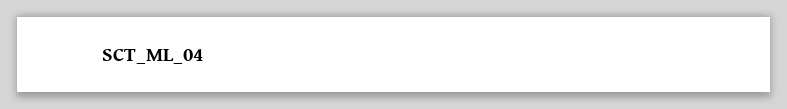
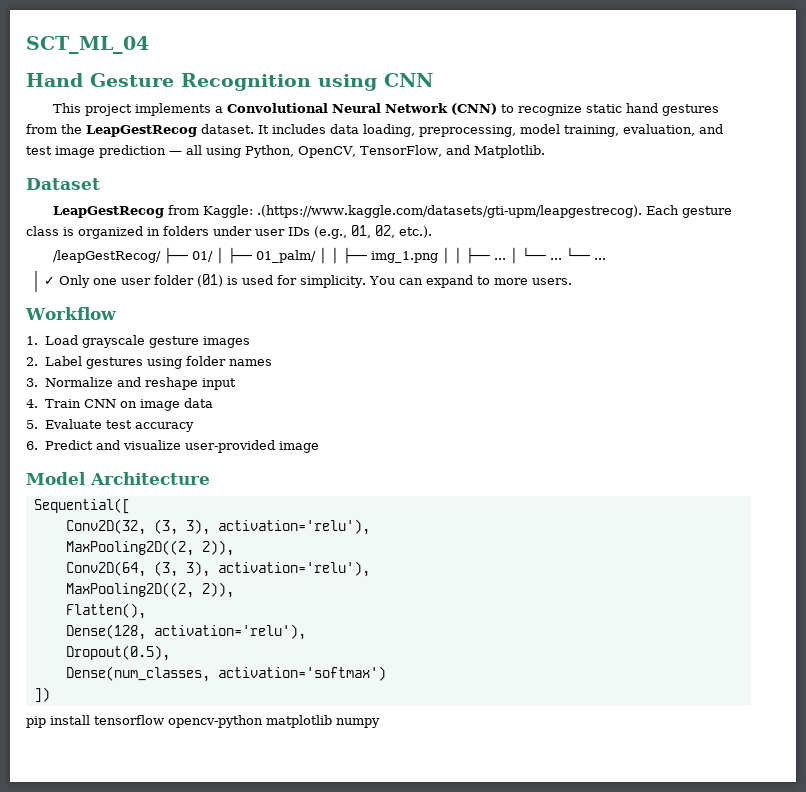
+ Hand Gesture Recognition using CNN
+ This project implements a Convolutional Neural Network (CNN) to recognize static hand gestures from the LeapGestRecog dataset. It includes data loading, preprocessing, model training, evaluation, and test image prediction — all using Python, OpenCV, TensorFlow, and Matplotlib.
+ Dataset
+ LeapGestRecog from Kaggle: .(https://www.kaggle.com/datasets/gti-upm/leapgestrecog). Each gesture class is organized in folders under user IDs (e.g., 01, 02, etc.).
+ /leapGestRecog/ ├── 01/ │ ├── 01_palm/ │ │ ├── img_1.png │ │ ├── ... │ └── ... └── ...
+ ✓ Only one user folder (01) is used for simplicity. You can expand to more users.
+ Workflow
+ 1. Load grayscale gesture images
+ 2. Label gestures using folder names
+ 3. Normalize and reshape input
+ 4. Train CNN on image data
+ 5. Evaluate test accuracy
+ 6. Predict and visualize user-provided image
+ Model Architecture
+ Sequential([
+ Conv2D(32, (3, 3), activation='relu'),
+ MaxPooling2D((2, 2)),
+ Conv2D(64, (3, 3), activation='relu'),
+ MaxPooling2D((2, 2)),
+ Flatten(),
+ Dense(128, activation='relu'),
+ Dropout(0.5),
+ Dense(num_classes, activation='softmax')
+ ])
+ pip install tensorflow opencv-python matplotlib numpy

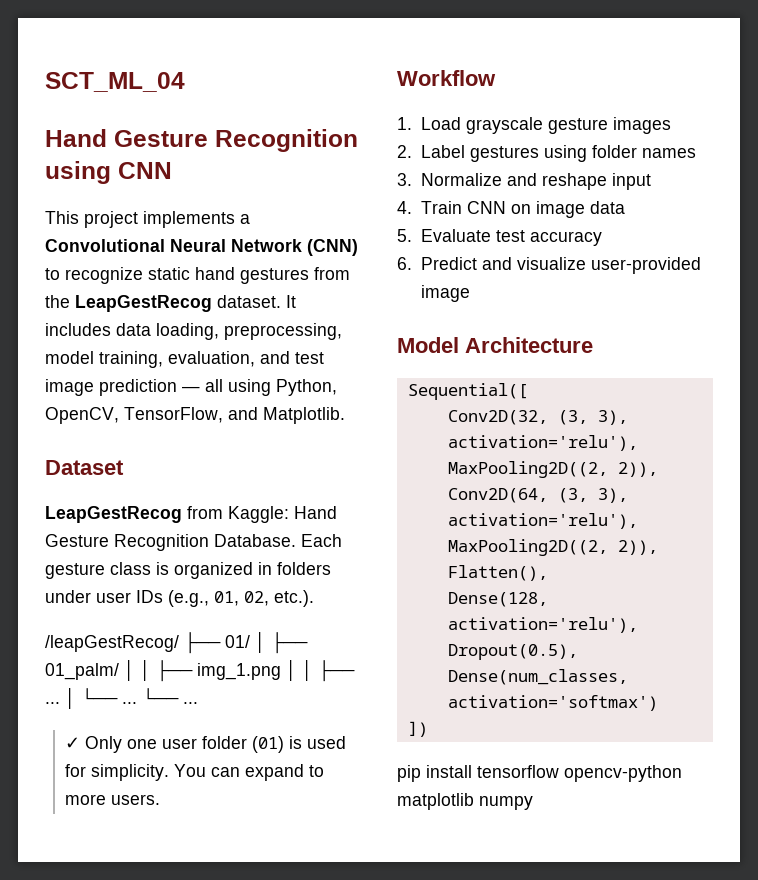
- LeapGestRecog from Kaggle: .(https://www.kaggle.com/datasets/gti-upm/leapgestrecog). Each gesture class is organized in folders under user IDs (e.g., 01, 02, etc.).
+ LeapGestRecog from Kaggle: Hand Gesture Recognition Database. Each gesture class is organized in folders under user IDs (e.g., 01, 02, etc.).

